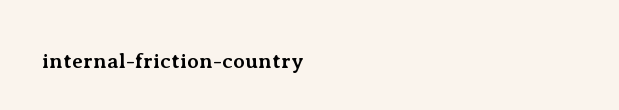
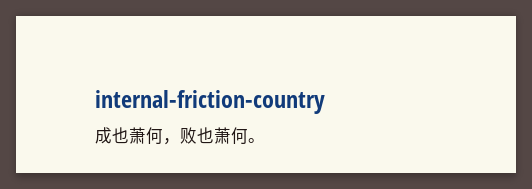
+ 成也萧何，败也萧何。

